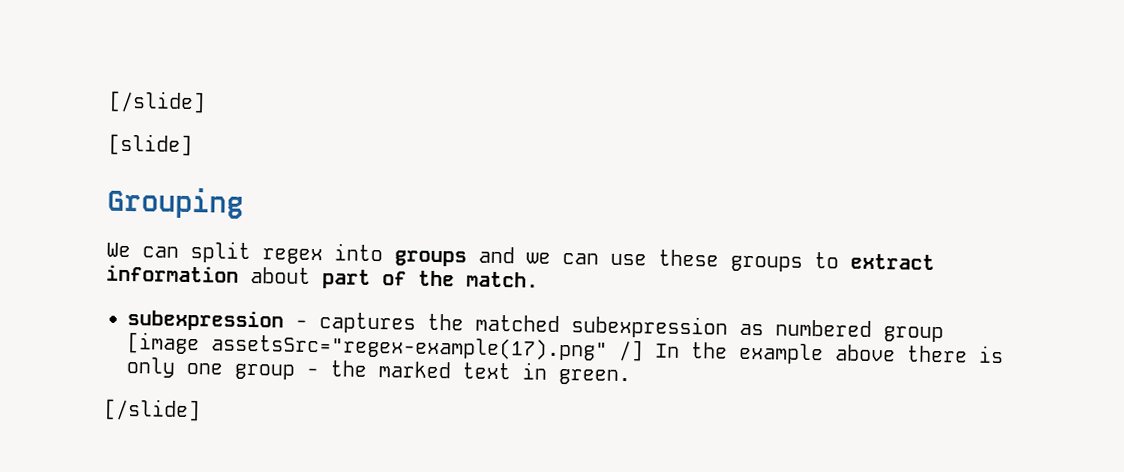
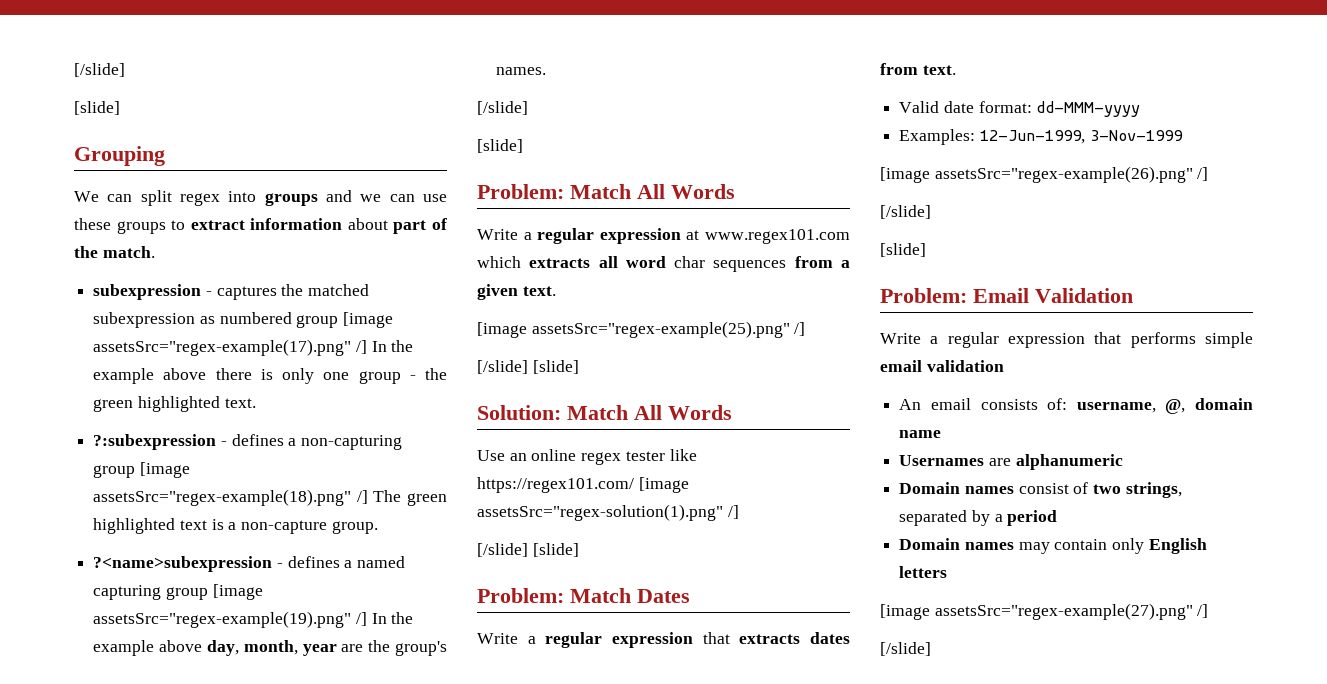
- subexpression - captures the matched subexpression as numbered group [image assetsSrc="regex-example(17).png" /] In the example above there is only one group - the marked text in green.
+ subexpression - captures the matched subexpression as numbered group [image assetsSrc="regex-example(17).png" /] In the example above there is only one group - the green highlighted text.
+ ?:subexpression - defines a non-capturing group [image assetsSrc="regex-example(18).png" /] The green highlighted text is a non-capture group.
+ ?<name>subexpression - defines a named capturing group [image assetsSrc="regex-example(19).png" /] In the example above day, month, year are the group's names.
+ [/slide]
+ [slide]
+ Problem: Match All Words
+ Write a regular expression at www.regex101.com which extracts all word char sequences from a given text.
+ [image assetsSrc="regex-example(25).png" /]
+ [/slide] [slide]
+ Solution: Match All Words
+ Use an online regex tester like https://regex101.com/ [image assetsSrc="regex-solution(1).png" /]
+ [/slide] [slide]
+ Problem: Match Dates
+ Write a regular expression that extracts dates from text.
+ Valid date format: dd-MMM-yyyy
+ Examples: 12-Jun-1999, 3-Nov-1999
+ [image assetsSrc="regex-example(26).png" /]
+ [/slide]
+ [slide]
+ Problem: Email Validation
+ Write a regular expression that performs simple email validation
+ An email consists of: username, @, domain name
+ Usernames are alphanumeric
+ Domain names consist of two strings, separated by a period
+ Domain names may contain only English letters
+ [image assetsSrc="regex-example(27).png" /]

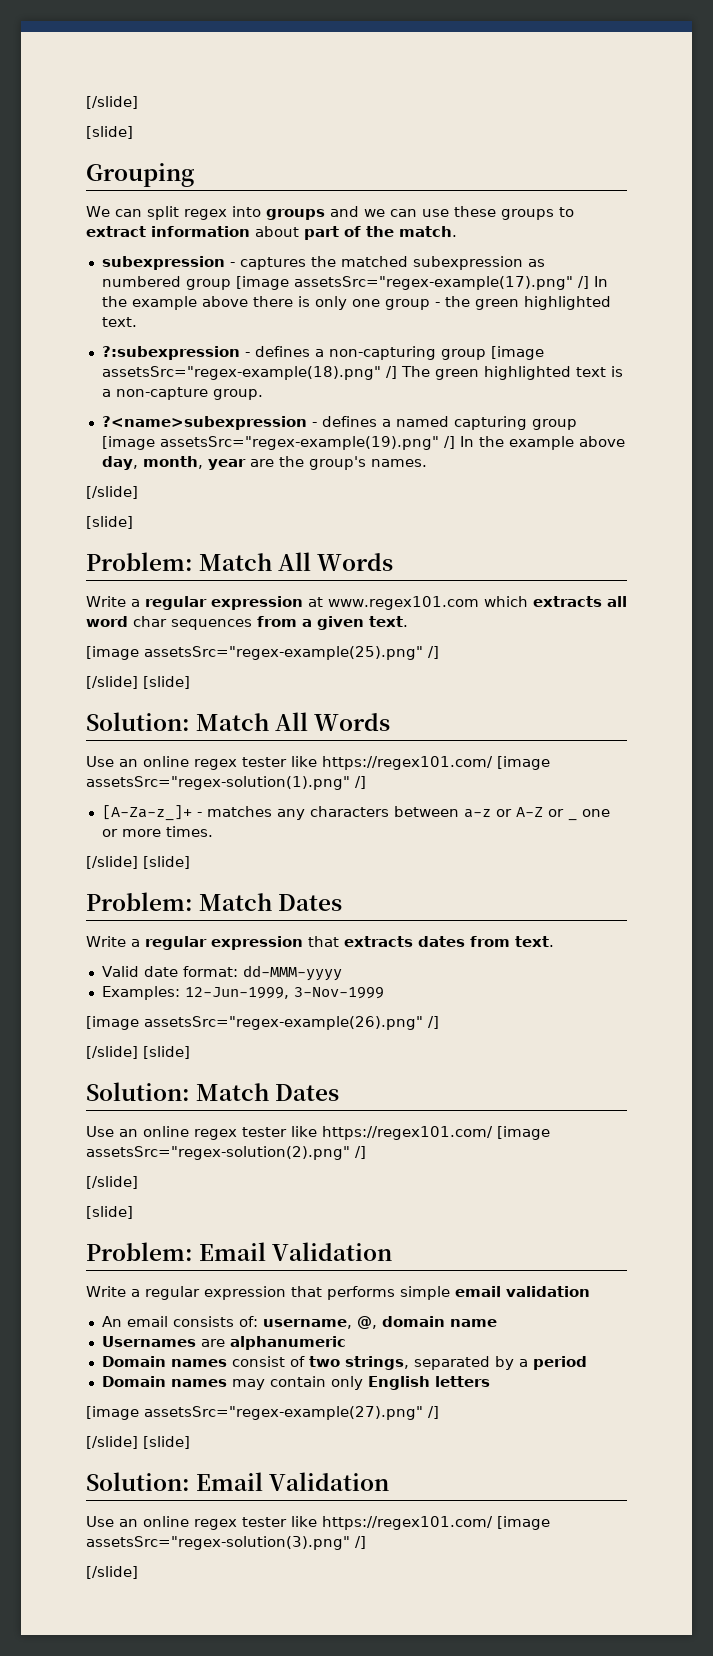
+ [A-Za-z_]+ - matches any characters between a-z or A-Z or _ one or more times.
  [image assetsSrc="regex-example(26).png" /]
+ [/slide] [slide]
+ Solution: Match Dates
+ Use an online regex tester like https://regex101.com/ [image assetsSrc="regex-solution(2).png" /]
  [image assetsSrc="regex-example(27).png" /]
+ [/slide] [slide]
+ Solution: Email Validation
+ Use an online regex tester like https://regex101.com/ [image assetsSrc="regex-solution(3).png" /]

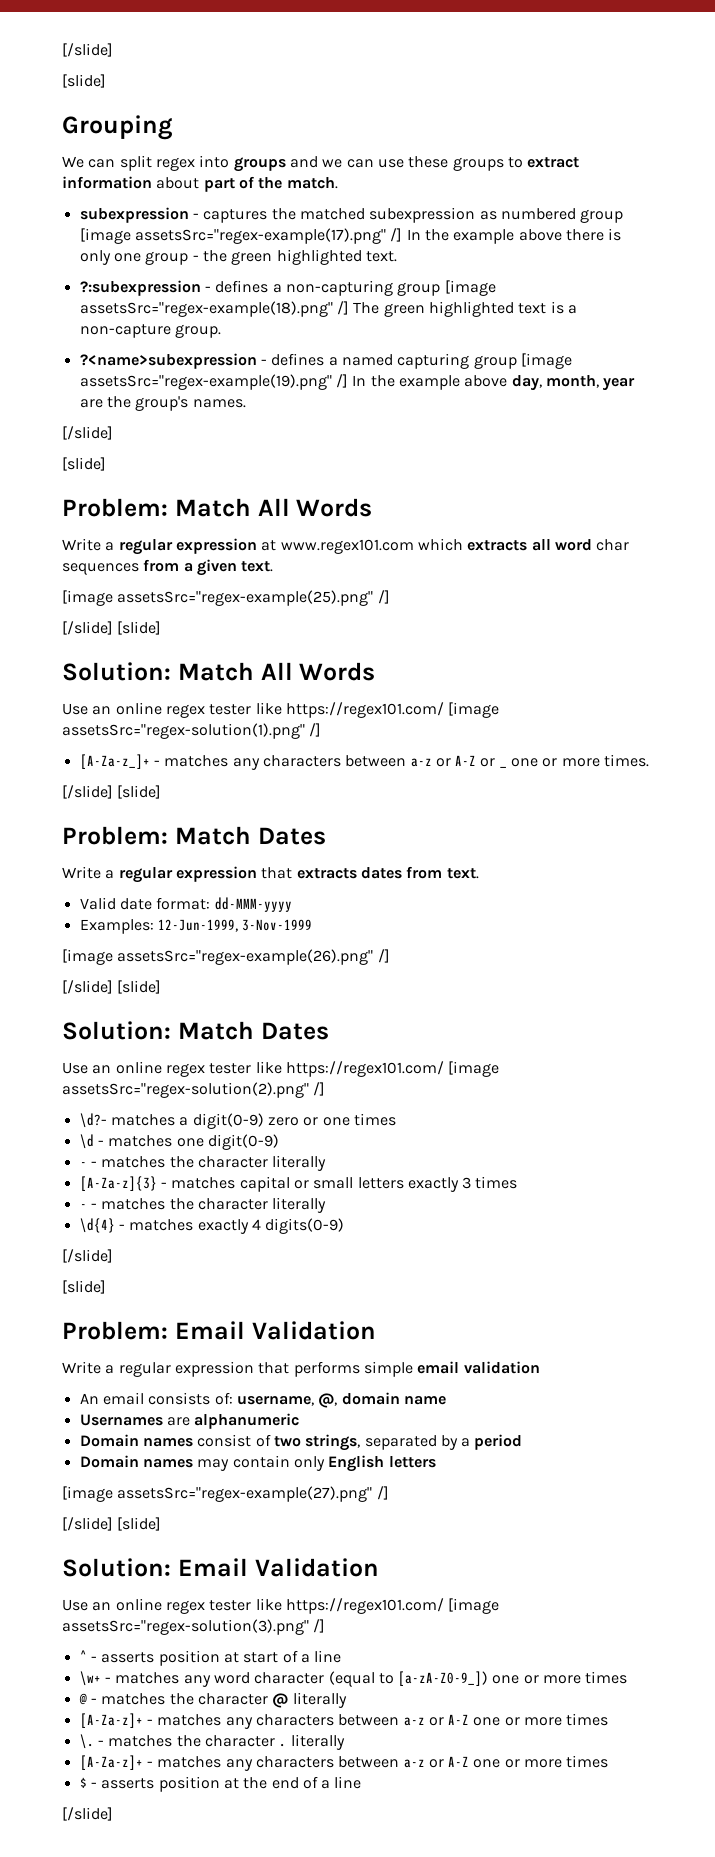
+ \d?- matches a digit(0-9) zero or one times
+ \d - matches one digit(0-9)
+ - - matches the character literally
+ [A-Za-z]{3} - matches capital or small letters exactly 3 times
+ - - matches the character literally
+ \d{4} - matches exactly 4 digits(0-9)
+ ^ - asserts position at start of a line
+ \w+ - matches any word character (equal to [a-zA-Z0-9_]) one or more times
+ @ - matches the character @ literally
+ [A-Za-z]+ - matches any characters between a-z or A-Z one or more times
+ \. - matches the character . literally
+ [A-Za-z]+ - matches any characters between a-z or A-Z one or more times
+ $ - asserts position at the end of a line

